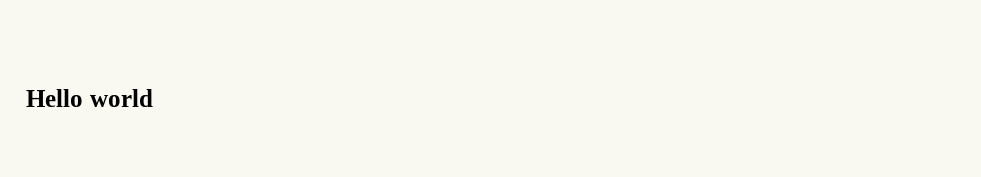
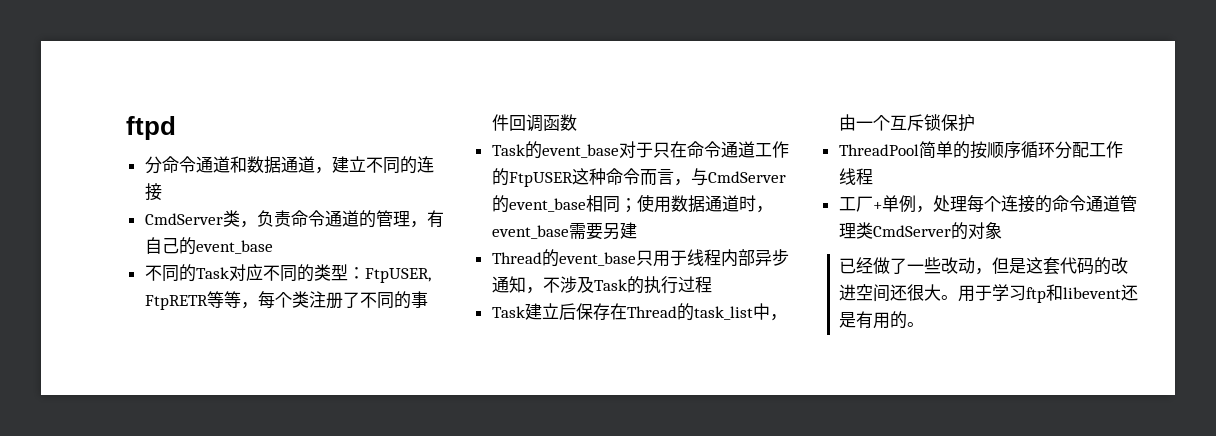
- Hello world
+ ftpd
+ 分命令通道和数据通道，建立不同的连接
+ CmdServer类，负责命令通道的管理，有自己的event_base
+ 不同的Task对应不同的类型：FtpUSER, FtpRETR等等，每个类注册了不同的事件回调函数
+ Task的event_base对于只在命令通道工作的FtpUSER这种命令而言，与CmdServer的event_base相同；使用数据通道时，event_base需要另建
+ Thread的event_base只用于线程内部异步通知，不涉及Task的执行过程
+ Task建立后保存在Thread的task_list中，由一个互斥锁保护
+ ThreadPool简单的按顺序循环分配工作线程
+ 工厂+单例，处理每个连接的命令通道管理类CmdServer的对象
+ 已经做了一些改动，但是这套代码的改进空间还很大。用于学习ftp和libevent还是有用的。

